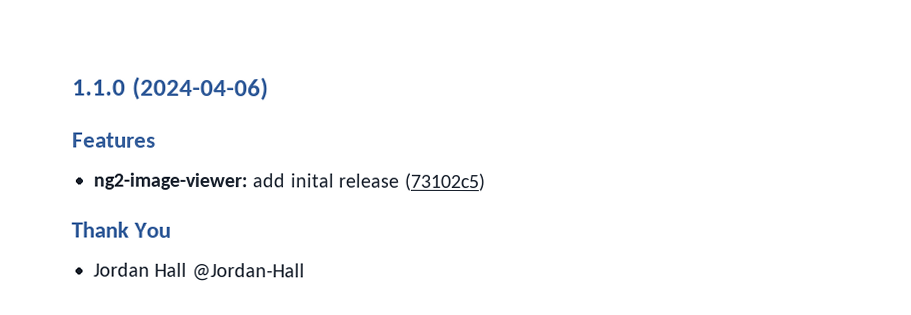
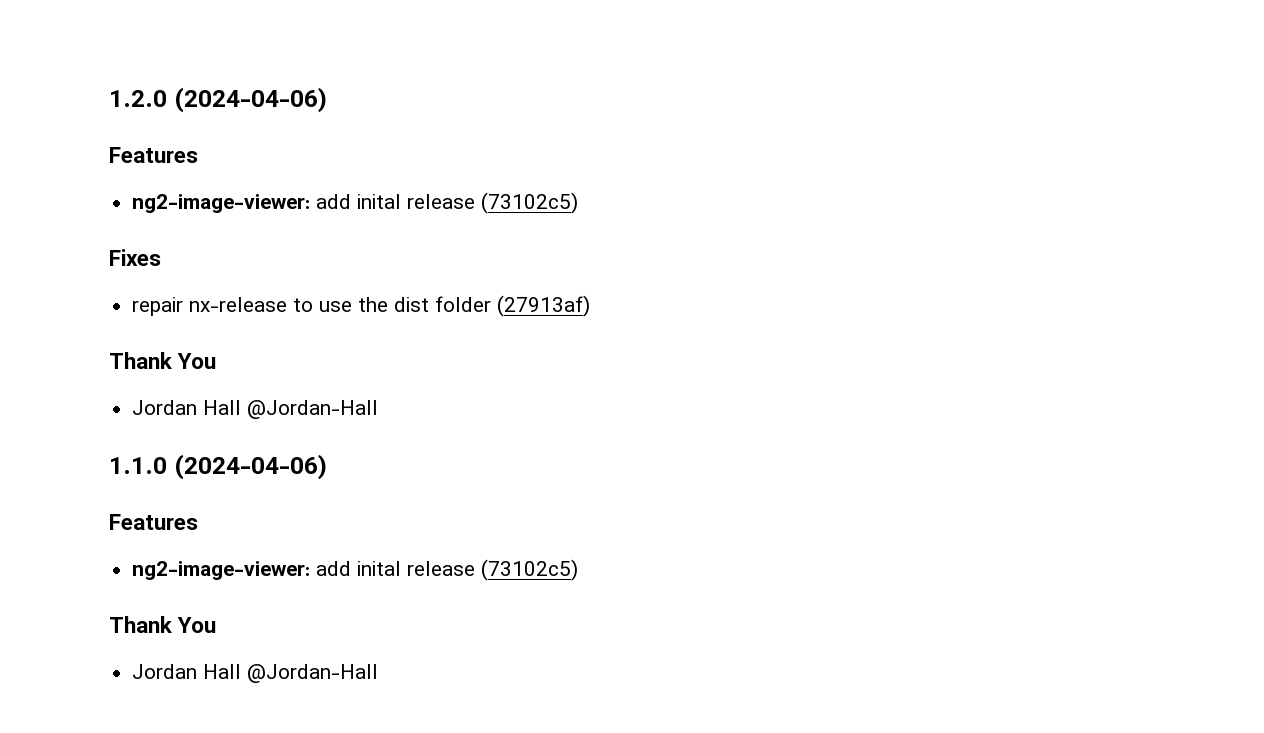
+ 1.2.0 (2024-04-06)
+ Features
+ ng2-image-viewer: add inital release (73102c5)
+ Fixes
+ repair nx-release to use the dist folder (27913af)
+ Thank You
+ Jordan Hall @Jordan-Hall

